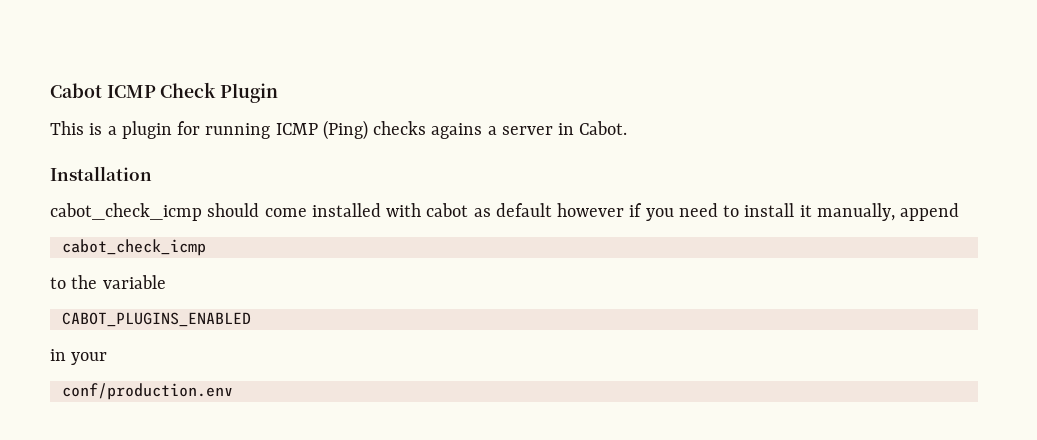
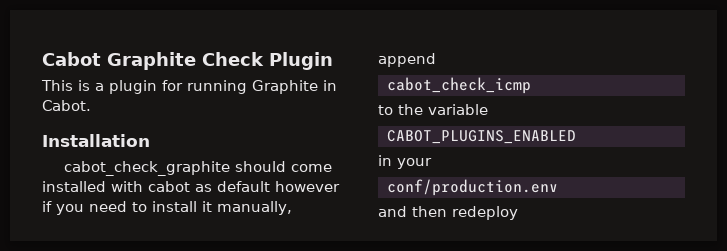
- Cabot ICMP Check Plugin
+ Cabot Graphite Check Plugin
- This is a plugin for running ICMP (Ping) checks agains a server in Cabot.
+ This is a plugin for running Graphite in Cabot.
- cabot_check_icmp should come installed with cabot as default however if you need to install it manually, append
+ cabot_check_graphite should come installed with cabot as default however if you need to install it manually, append
+ and then redeploy

